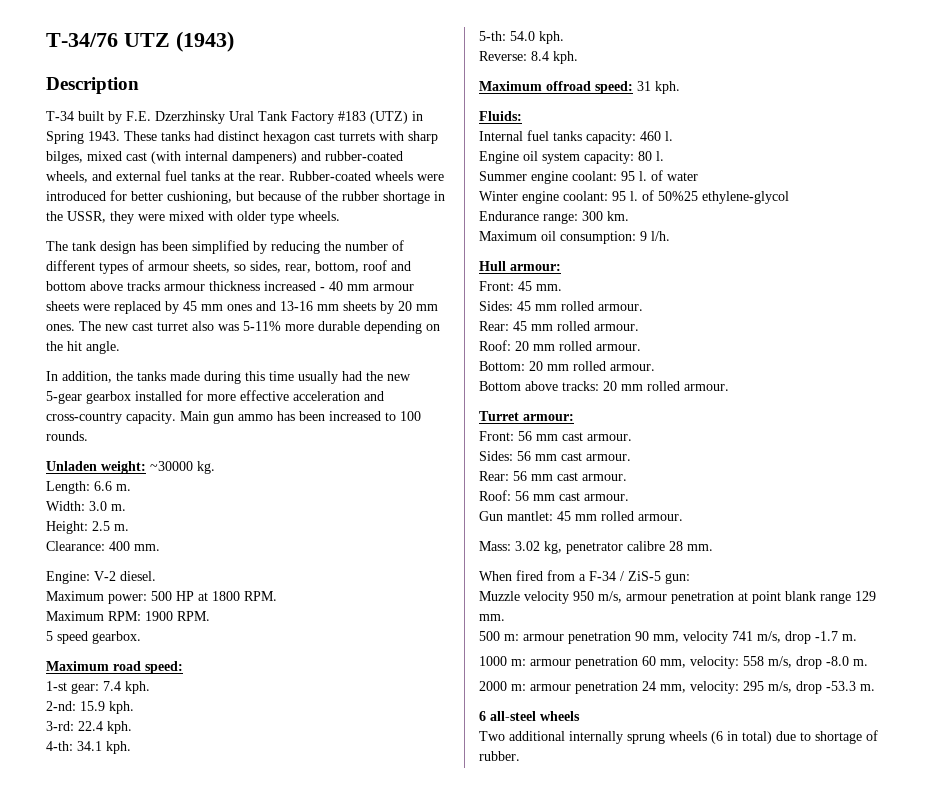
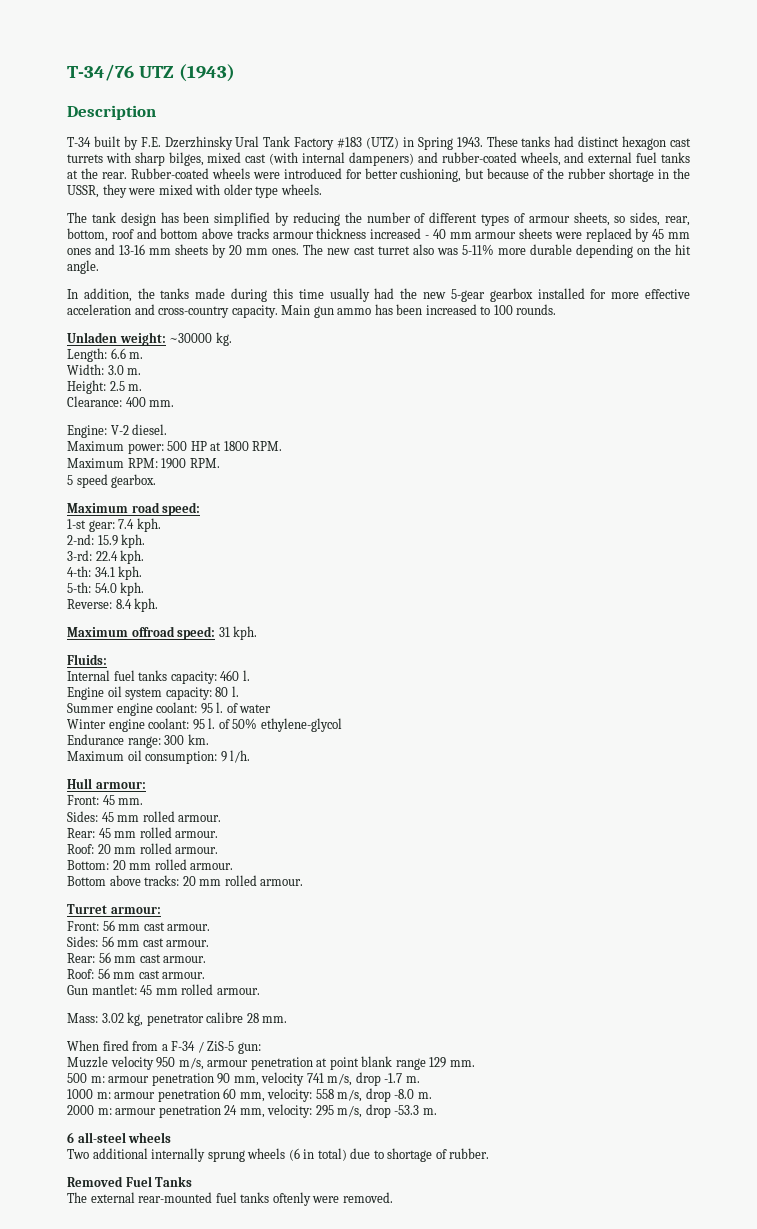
- Winter engine coolant: 95 l. of 50%25 ethylene-glycol
+ Winter engine coolant: 95 l. of 50% ethylene-glycol
+ Removed Fuel Tanks
+ The external rear-mounted fuel tanks oftenly were removed.

